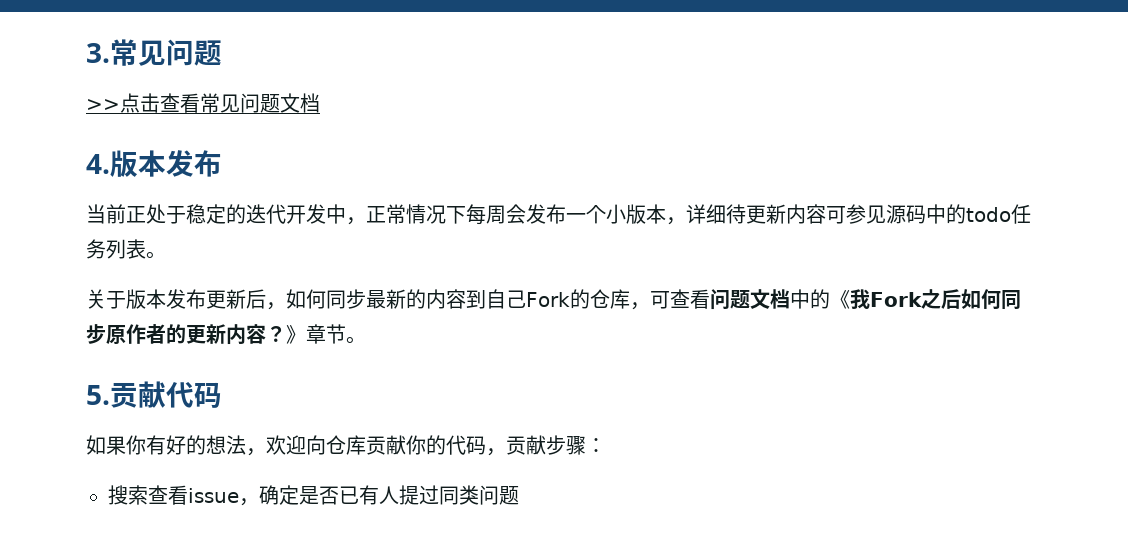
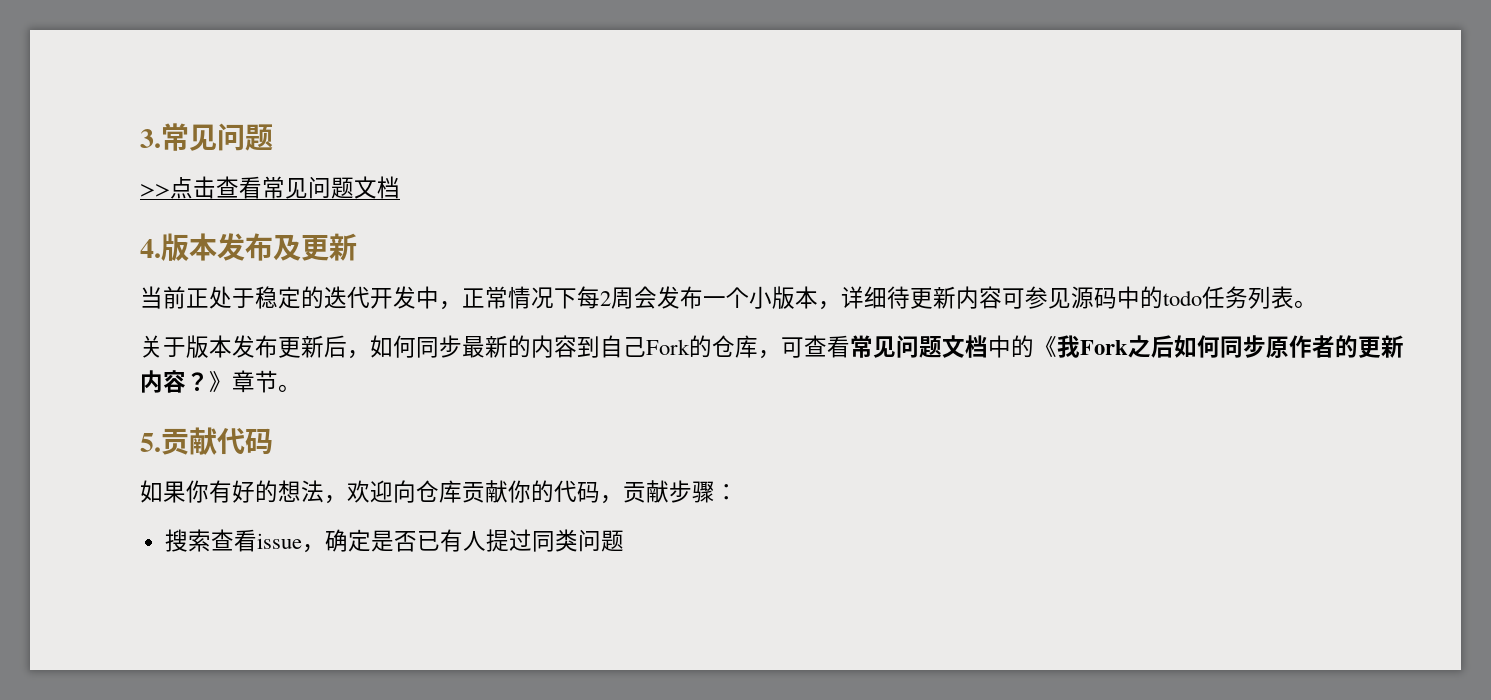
- 4.版本发布
+ 4.版本发布及更新
- 当前正处于稳定的迭代开发中，正常情况下每周会发布一个小版本，详细待更新内容可参见源码中的todo任务列表。
+ 当前正处于稳定的迭代开发中，正常情况下每2周会发布一个小版本，详细待更新内容可参见源码中的todo任务列表。
- 关于版本发布更新后，如何同步最新的内容到自己Fork的仓库，可查看问题文档中的《我Fork之后如何同步原作者的更新内容？
+ 关于版本发布更新后，如何同步最新的内容到自己Fork的仓库，可查看常见问题文档中的《我Fork之后如何同步原作者的更新内容？

